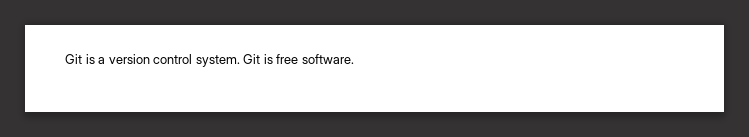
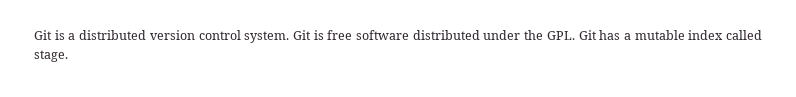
- Git is a version control system.
+ Git is a distributed version control system.
- Git is free software.
+ Git is free software distributed under the GPL. Git has a mutable index called stage.

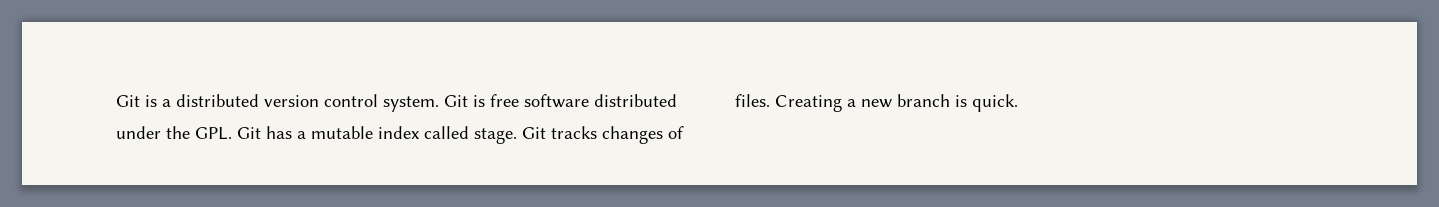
+ Git tracks changes of files. Creating a new branch is quick.

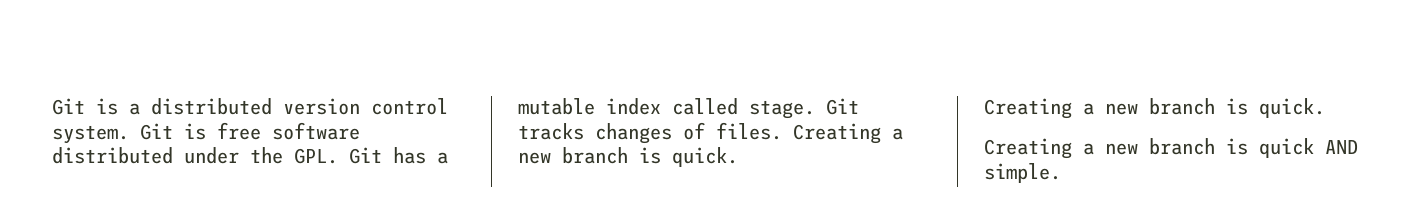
  Git tracks changes of files. Creating a new branch is quick.
+ Creating a new branch is quick.
+ Creating a new branch is quick AND simple.

